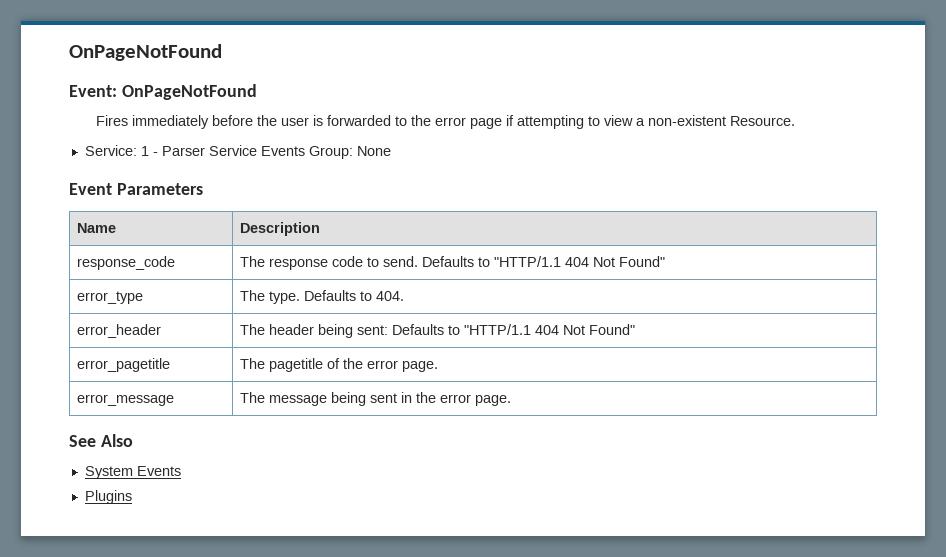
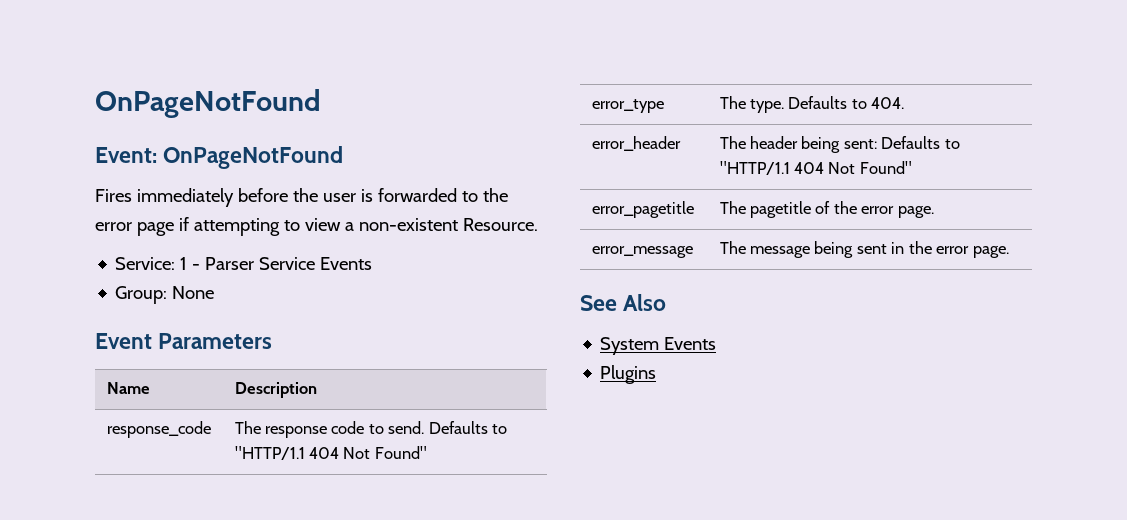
- Service: 1 - Parser Service Events Group: None
+ Service: 1 - Parser Service Events
+ Group: None

